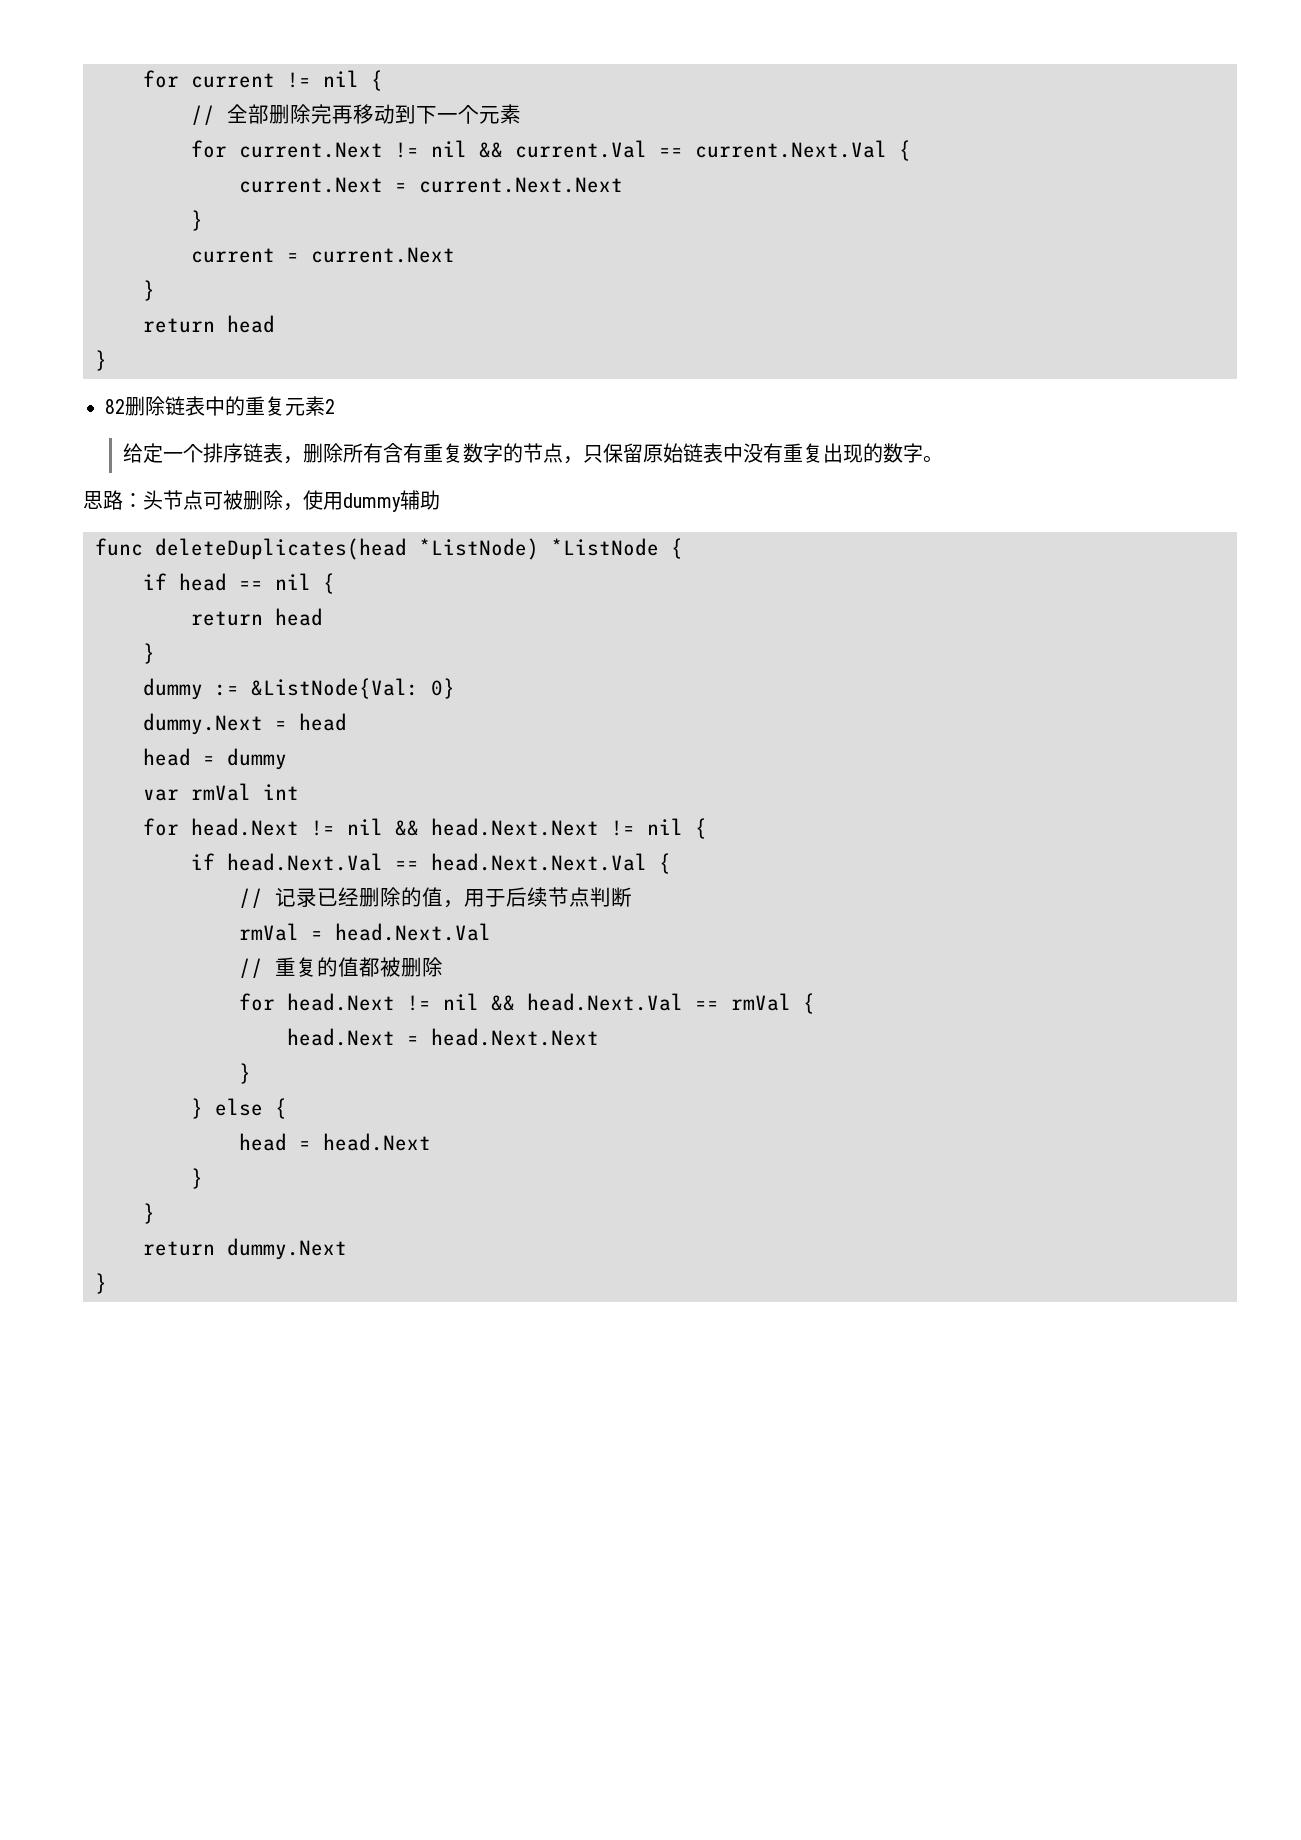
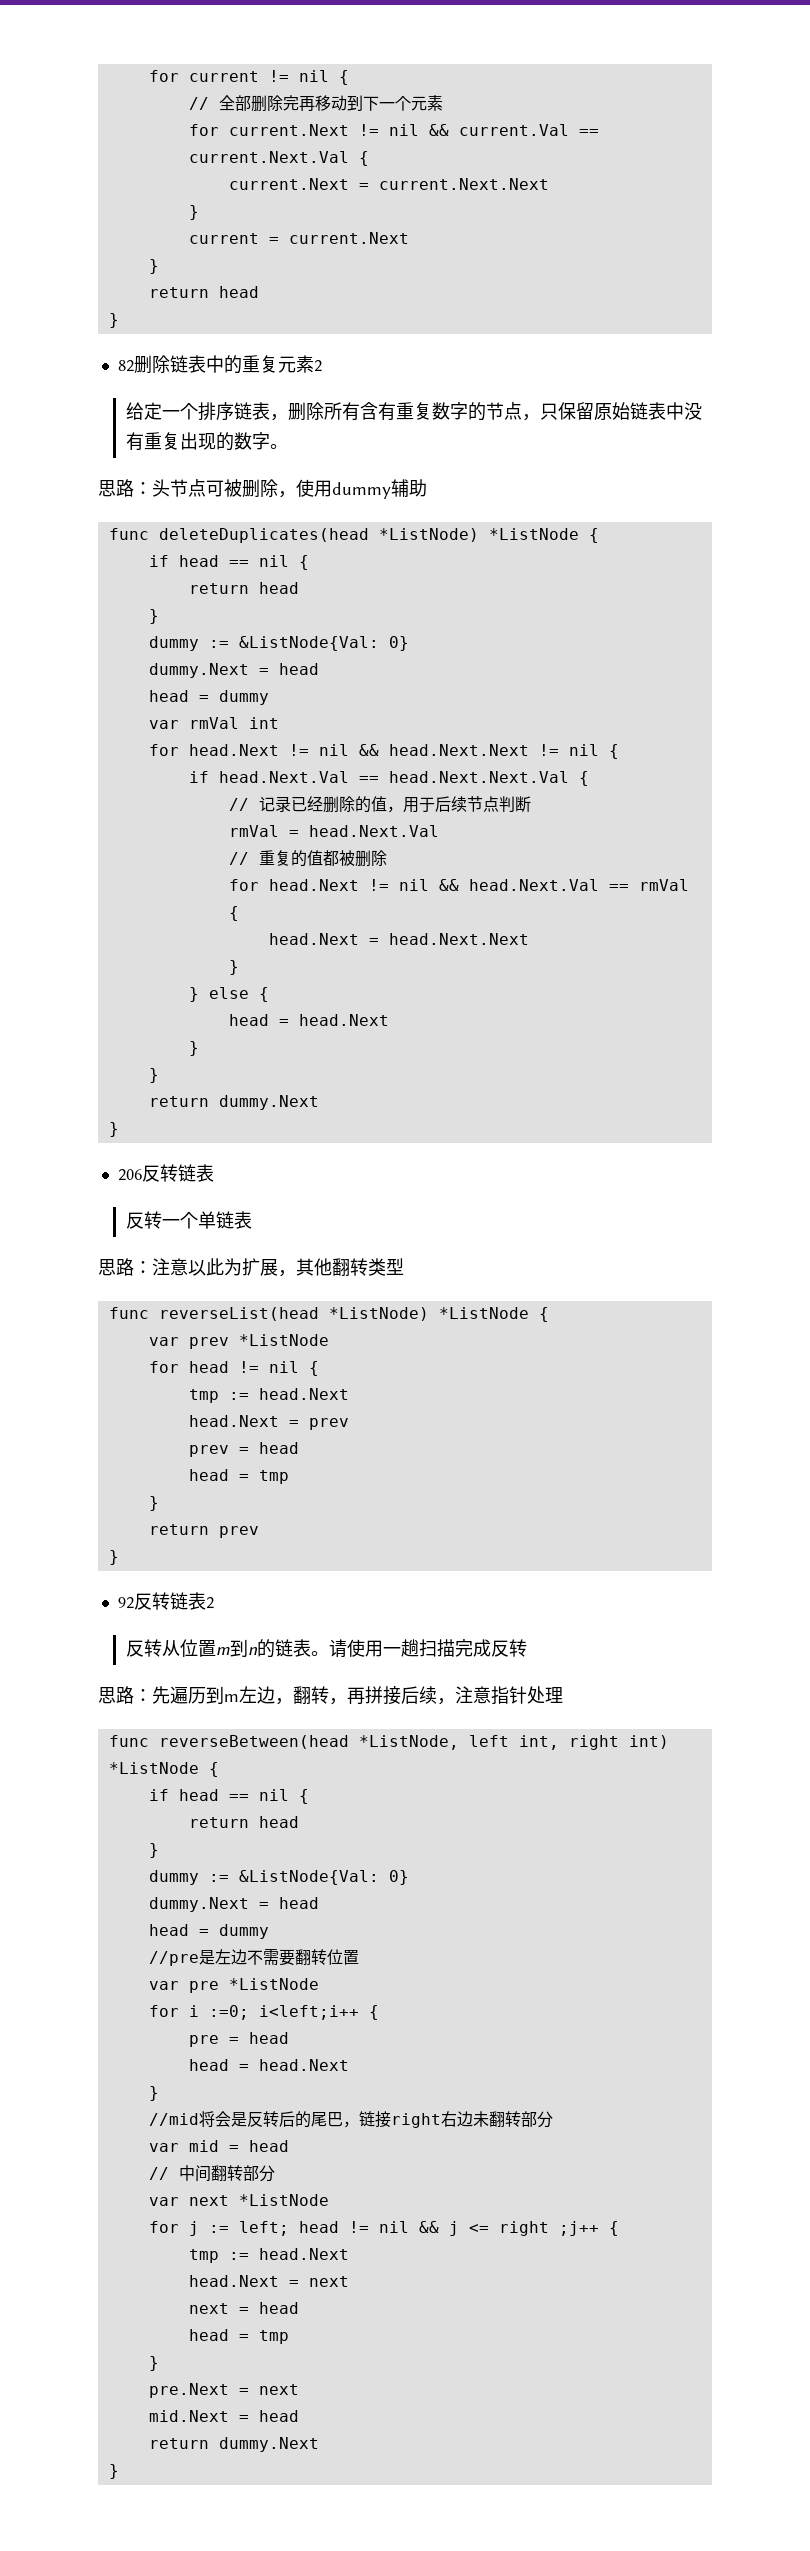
+ 206反转链表
+ 反转一个单链表
+ 思路：注意以此为扩展，其他翻转类型
+ func reverseList(head *ListNode) *ListNode {
+ var prev *ListNode
+ for head != nil {
+ tmp := head.Next
+ head.Next = prev
+ prev = head
+ head = tmp
+ }
+ return prev
+ }
+ 92反转链表2
+ 反转从位置m到n的链表。请使用一趟扫描完成反转
+ 思路：先遍历到m左边，翻转，再拼接后续，注意指针处理
+ func reverseBetween(head *ListNode, left int, right int) *ListNode {
+ if head == nil {
+ return head
+ }
+ dummy := &ListNode{Val: 0}
+ dummy.Next = head
+ head = dummy
+ //pre是左边不需要翻转位置
+ var pre *ListNode
+ for i :=0; i<left;i++ {
+ pre = head
+ head = head.Next
+ }
+ //mid将会是反转后的尾巴，链接right右边未翻转部分
+ var mid = head
+ // 中间翻转部分
+ var next *ListNode
+ for j := left; head != nil && j <= right ;j++ {
+ tmp := head.Next
+ head.Next = next
+ next = head
+ head = tmp
+ }
+ pre.Next = next
+ mid.Next = head
+ return dummy.Next
+ }

